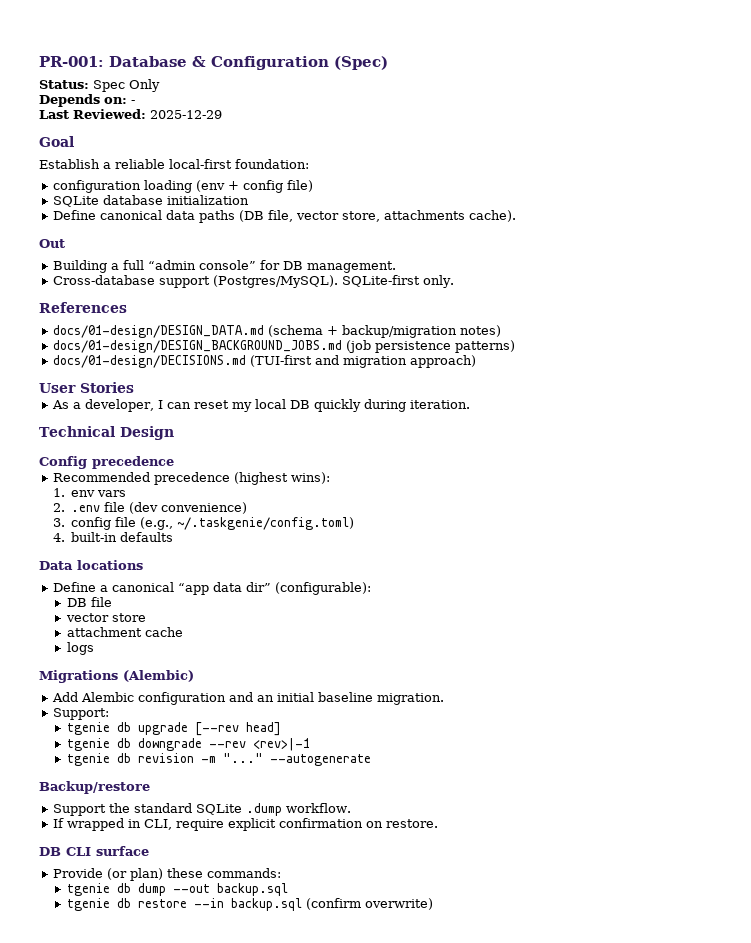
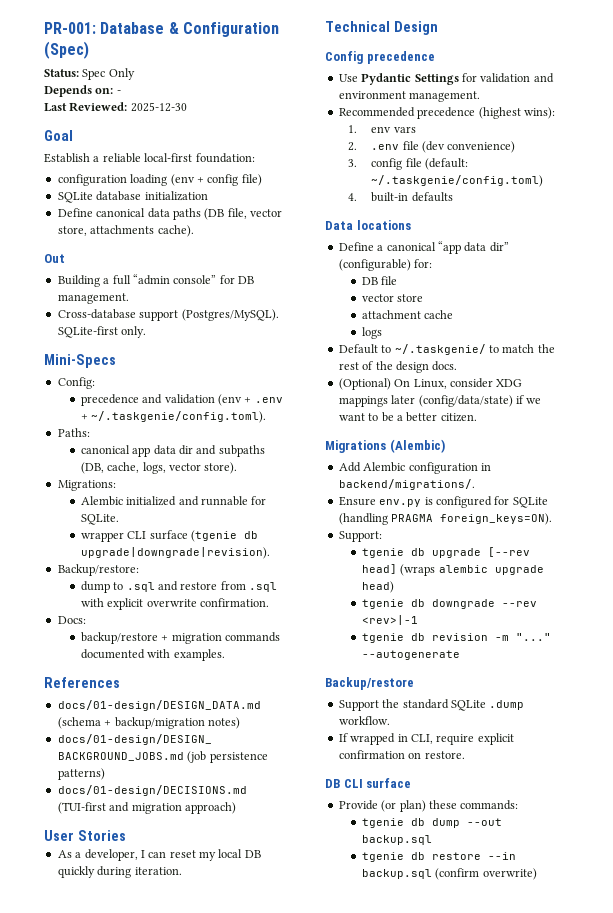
- Last Reviewed: 2025-12-29
+ Last Reviewed: 2025-12-30
+ Mini-Specs
+ Config:
+ precedence and validation (env + .env + ~/.taskgenie/config.toml).
+ Paths:
+ canonical app data dir and subpaths (DB, cache, logs, vector store).
+ Migrations:
+ Alembic initialized and runnable for SQLite.
+ wrapper CLI surface (tgenie db upgrade|downgrade|revision).
+ Backup/restore:
+ dump to .sql and restore from .sql with explicit overwrite confirmation.
+ Docs:
+ backup/restore + migration commands documented with examples.
+ Use Pydantic Settings for validation and environment management.
- 3. config file (e.g., ~/.taskgenie/config.toml)
+ 3. config file (default: ~/.taskgenie/config.toml)
- Define a canonical “app data dir” (configurable):
+ Define a canonical “app data dir” (configurable) for:
+ Default to ~/.taskgenie/ to match the rest of the design docs.
+ (Optional) On Linux, consider XDG mappings later (config/data/state) if we want to be a better citizen.
- Add Alembic configuration and an initial baseline migration.
+ Add Alembic configuration in backend/migrations/.
+ Ensure env.py is configured for SQLite (handling PRAGMA foreign_keys=ON).
- tgenie db upgrade [--rev head]
+ tgenie db upgrade [--rev head] (wraps alembic upgrade head)

